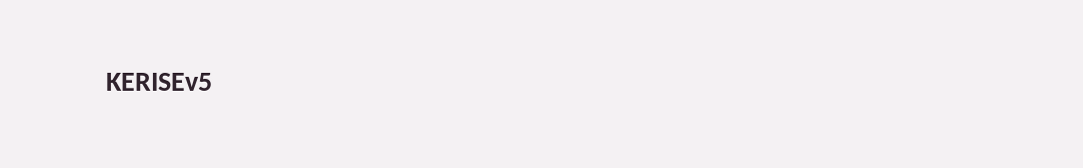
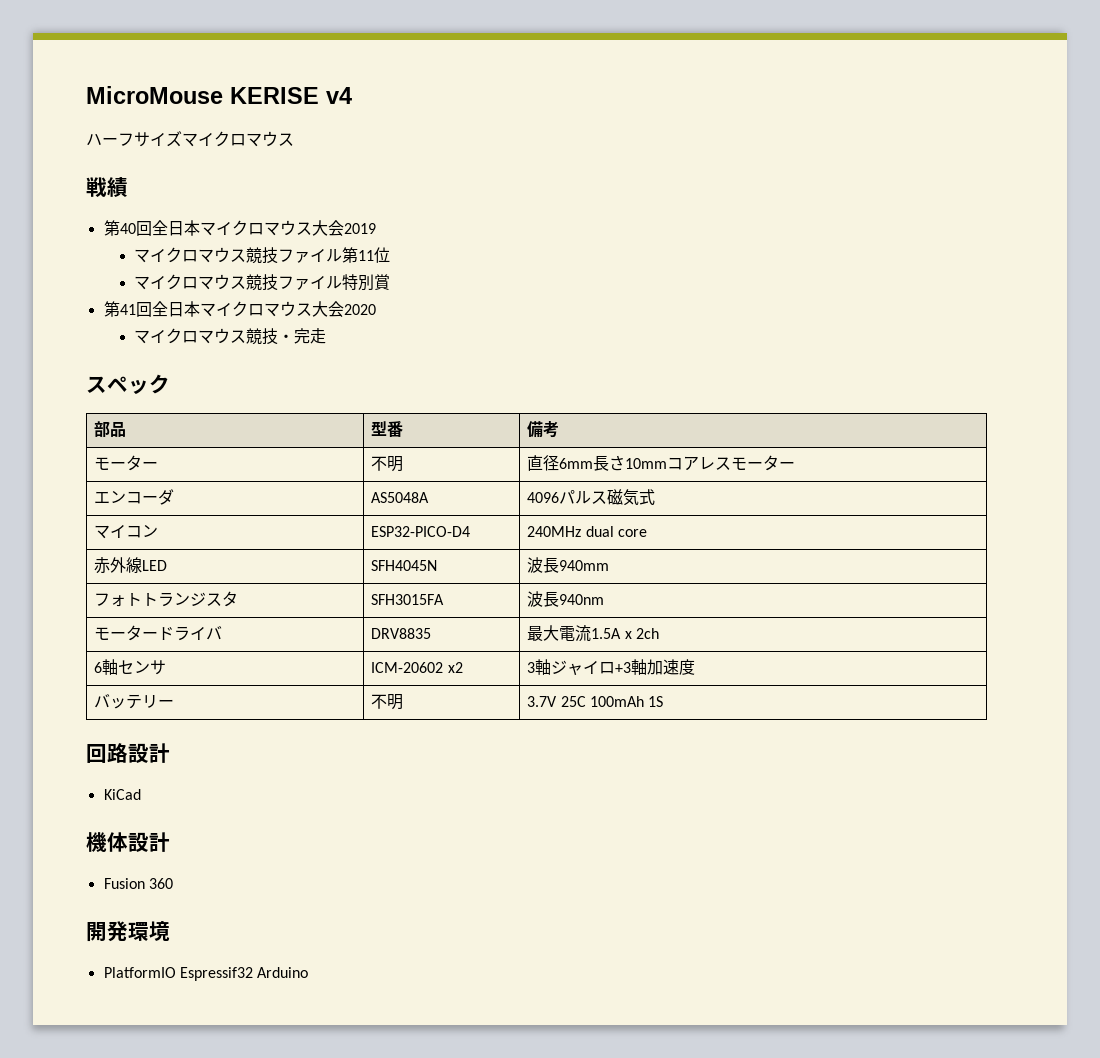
- KERISEv5
+ MicroMouse KERISE v4
+ ハーフサイズマイクロマウス
+ 戦績
+ 第40回全日本マイクロマウス大会2019
+ マイクロマウス競技ファイル第11位
+ マイクロマウス競技ファイル特別賞
+ 第41回全日本マイクロマウス大会2020
+ マイクロマウス競技・完走
+ スペック
+ 部品 | 型番 | 備考
+ モーター | 不明 | 直径6mm長さ10mmコアレスモーター
+ エンコーダ | AS5048A | 4096パルス磁気式
+ マイコン | ESP32-PICO-D4 | 240MHz dual core
+ 赤外線LED | SFH4045N | 波長940mm
+ フォトトランジスタ | SFH3015FA | 波長940nm
+ モータードライバ | DRV8835 | 最大電流1.5A x 2ch
+ 6軸センサ | ICM-20602 x2 | 3軸ジャイロ+3軸加速度
+ バッテリー | 不明 | 3.7V 25C 100mAh 1S
+ 回路設計
+ KiCad
+ 機体設計
+ Fusion 360
+ 開発環境
+ PlatformIO Espressif32 Arduino

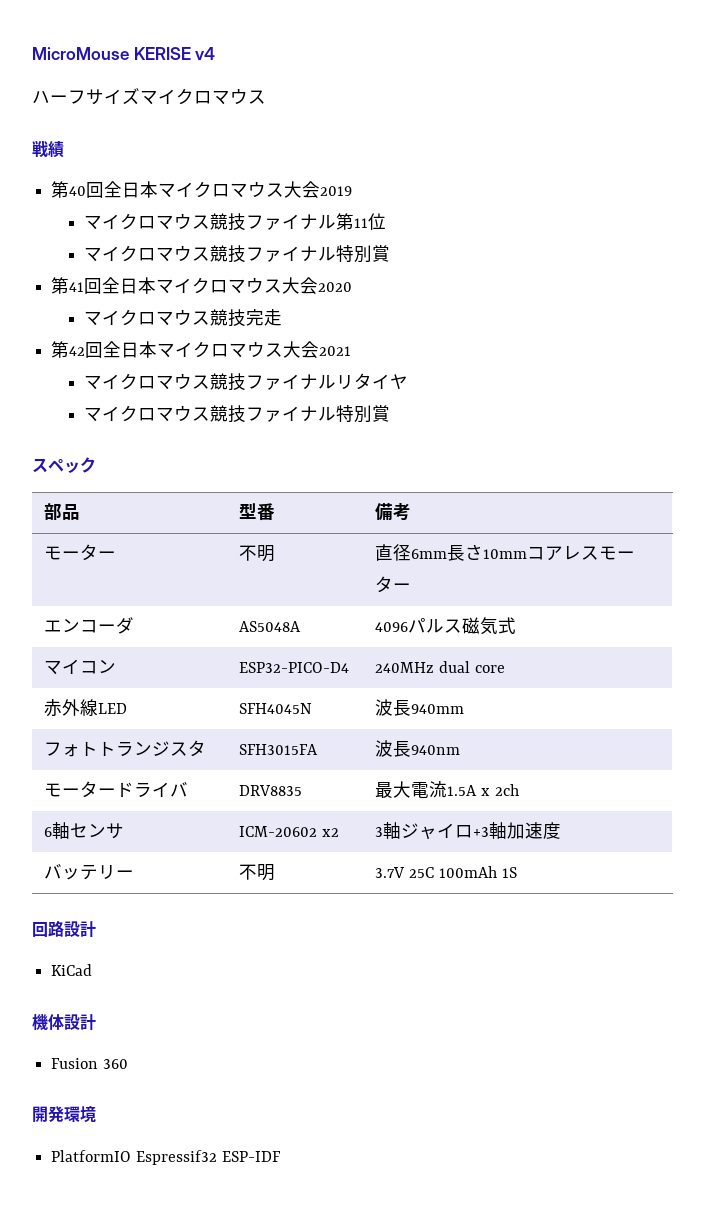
- マイクロマウス競技ファイル第11位
- マイクロマウス競技ファイル特別賞
+ マイクロマウス競技ファイナル第11位
+ マイクロマウス競技ファイナル特別賞
- マイクロマウス競技・完走
+ マイクロマウス競技完走
+ 第42回全日本マイクロマウス大会2021
+ マイクロマウス競技ファイナルリタイヤ
+ マイクロマウス競技ファイナル特別賞
- PlatformIO Espressif32 Arduino
+ PlatformIO Espressif32 ESP-IDF

